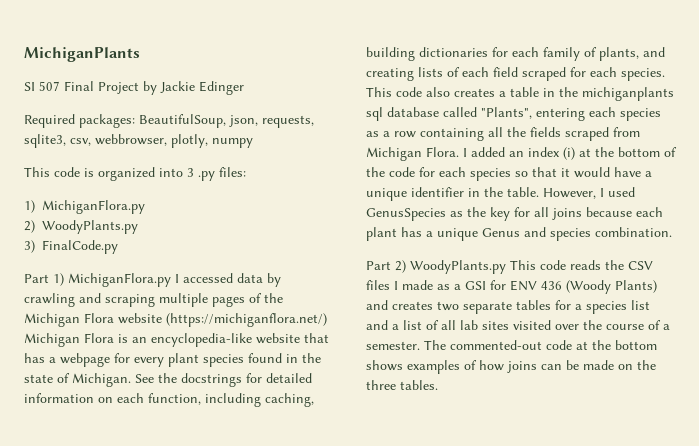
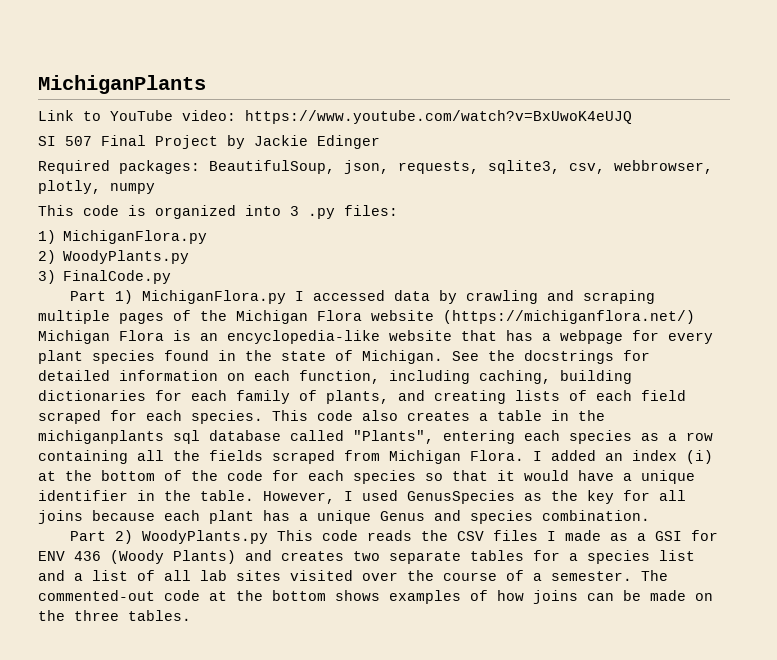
+ Link to YouTube video: https://www.youtube.com/watch?v=BxUwoK4eUJQ

